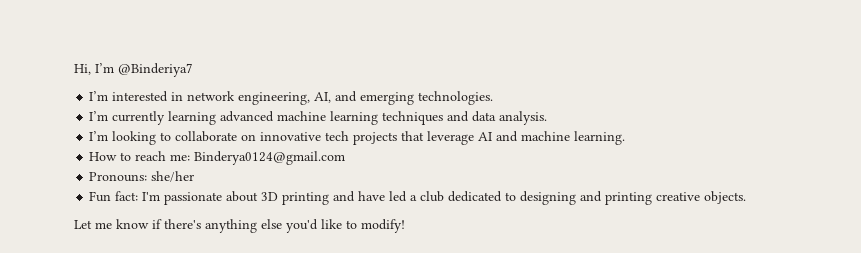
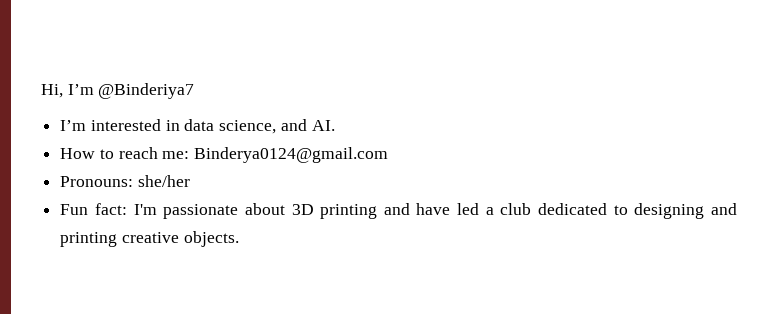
- I’m interested in network engineering, AI, and emerging technologies.
- I’m currently learning advanced machine learning techniques and data analysis.
- I’m looking to collaborate on innovative tech projects that leverage AI and machine learning.
+ I’m interested in data science, and AI.
- Let me know if there's anything else you'd like to modify!

